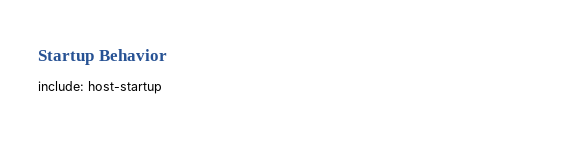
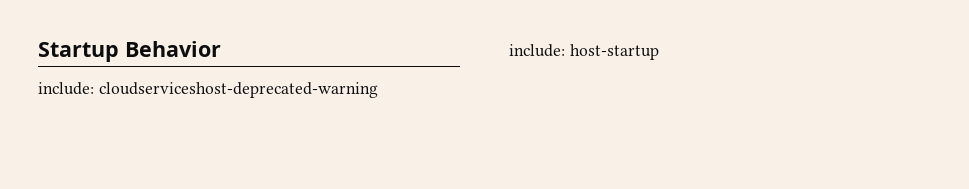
+ include: cloudserviceshost-deprecated-warning

